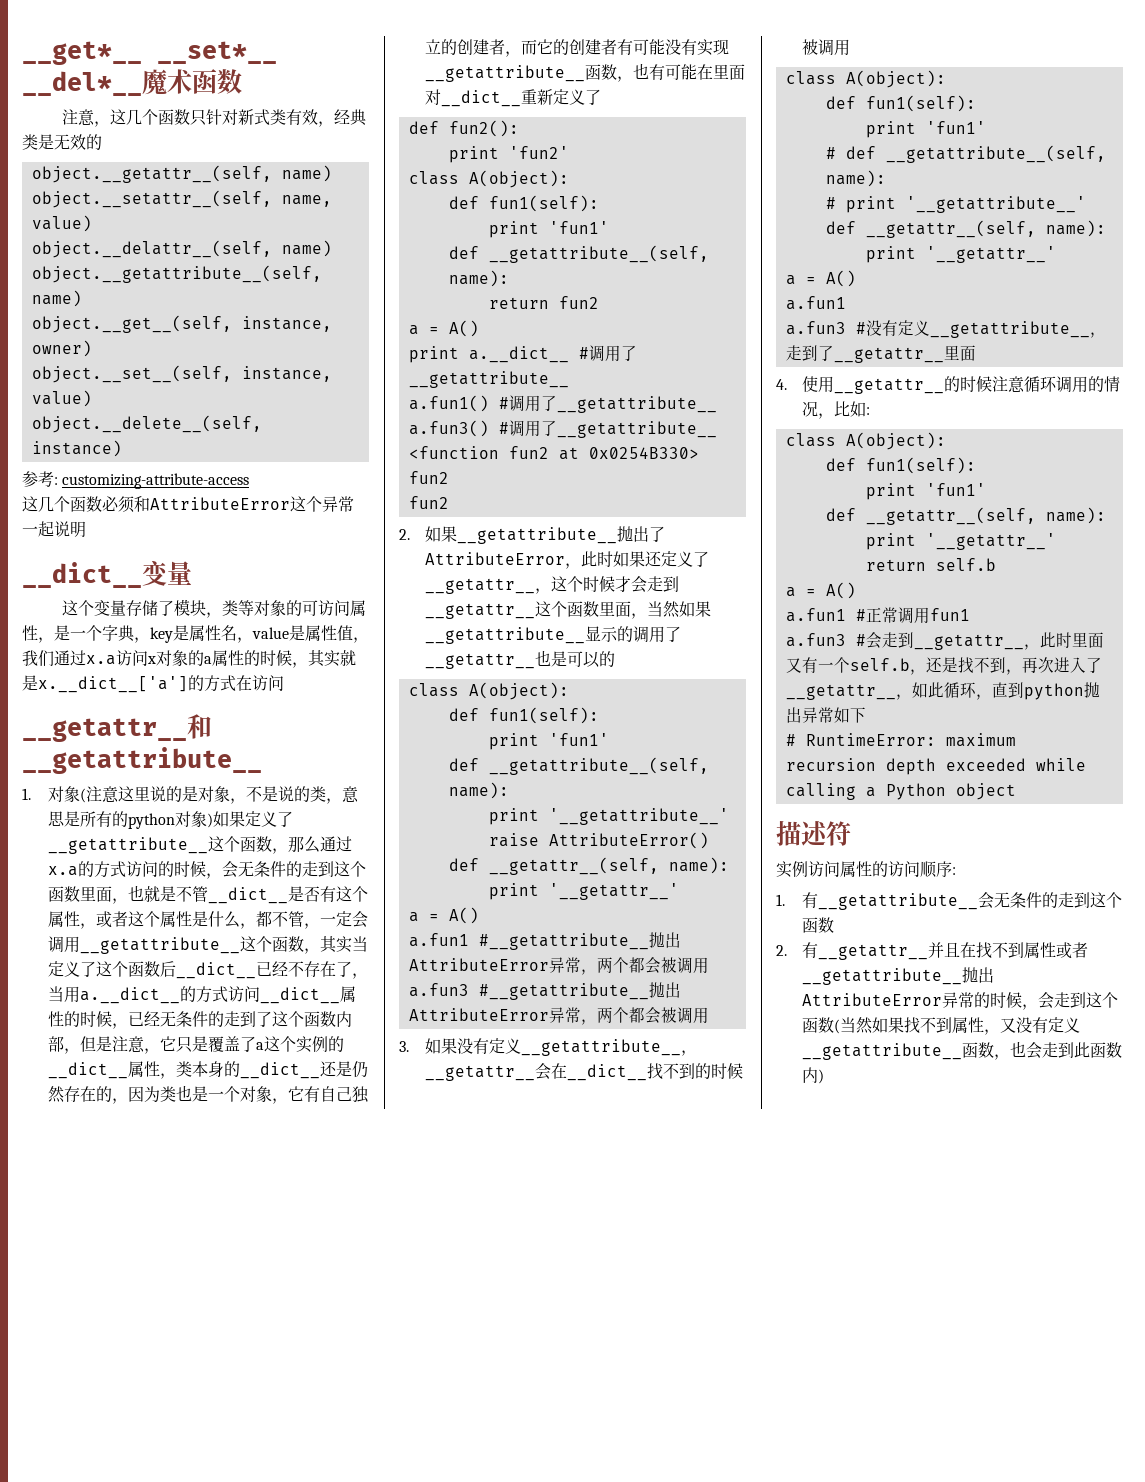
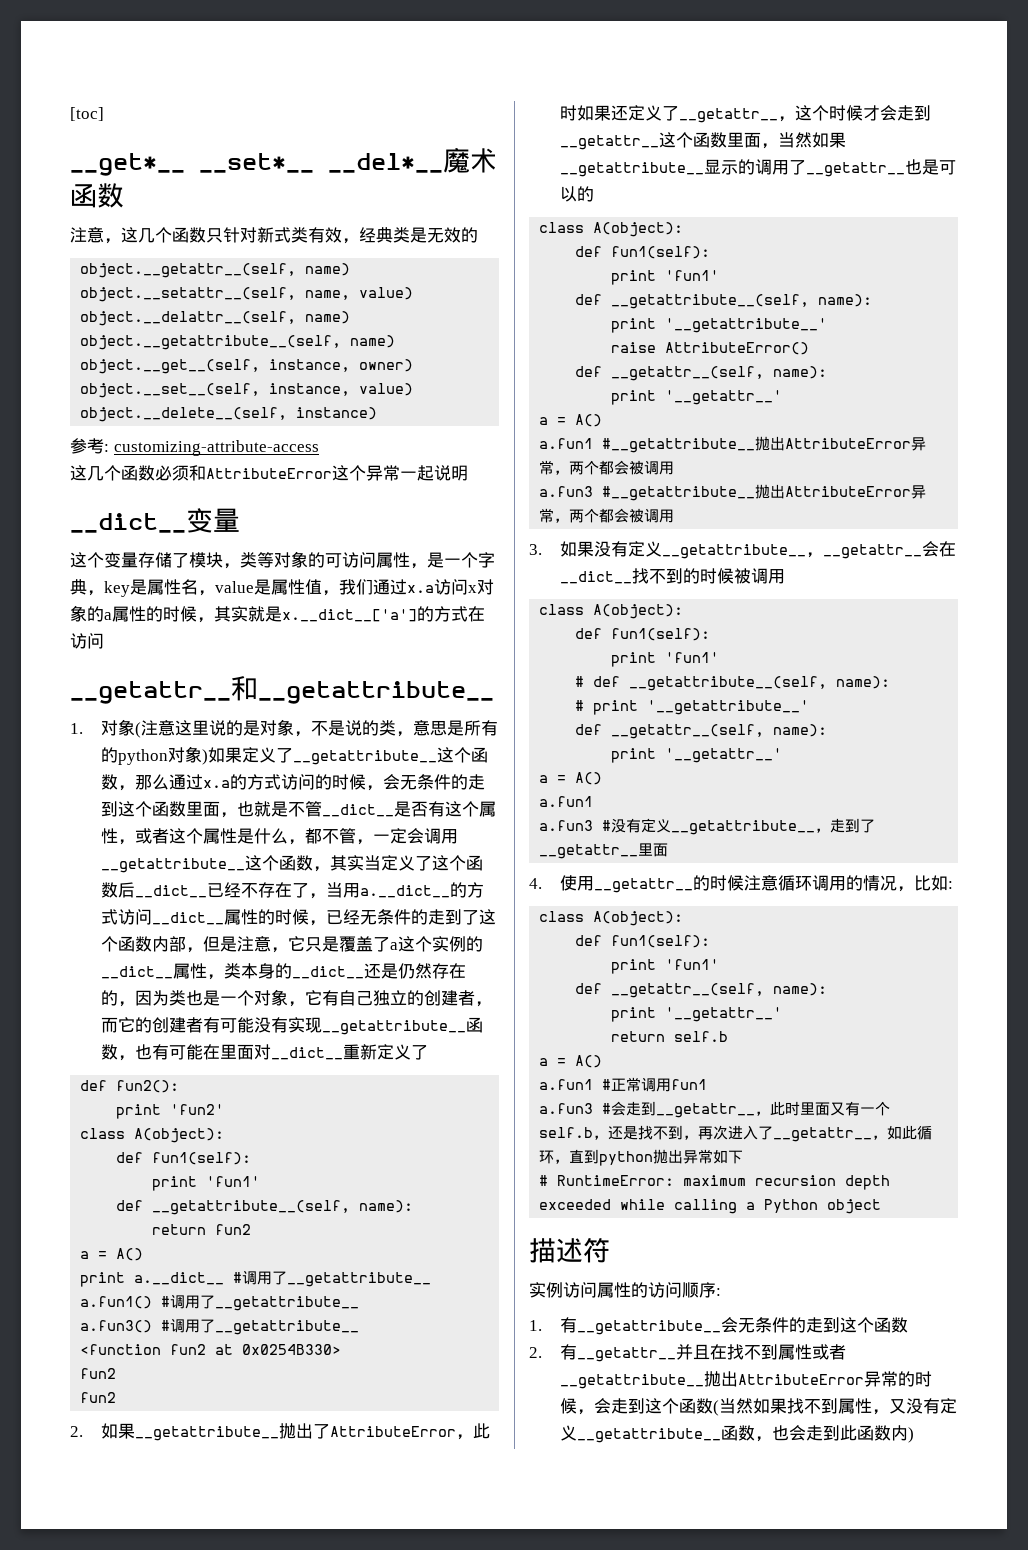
+ [toc]

